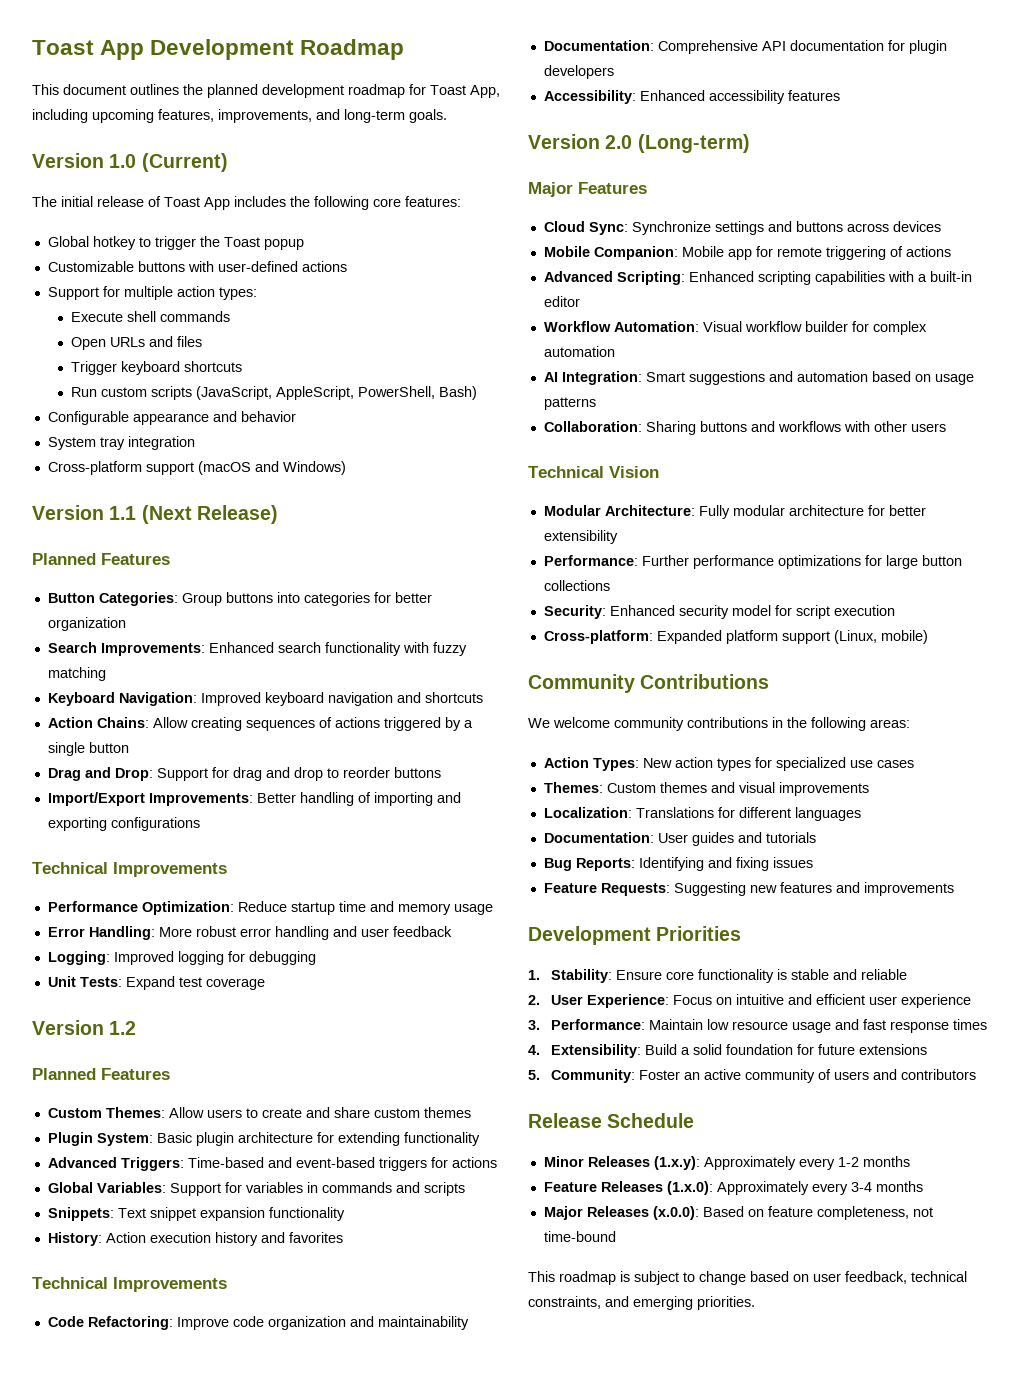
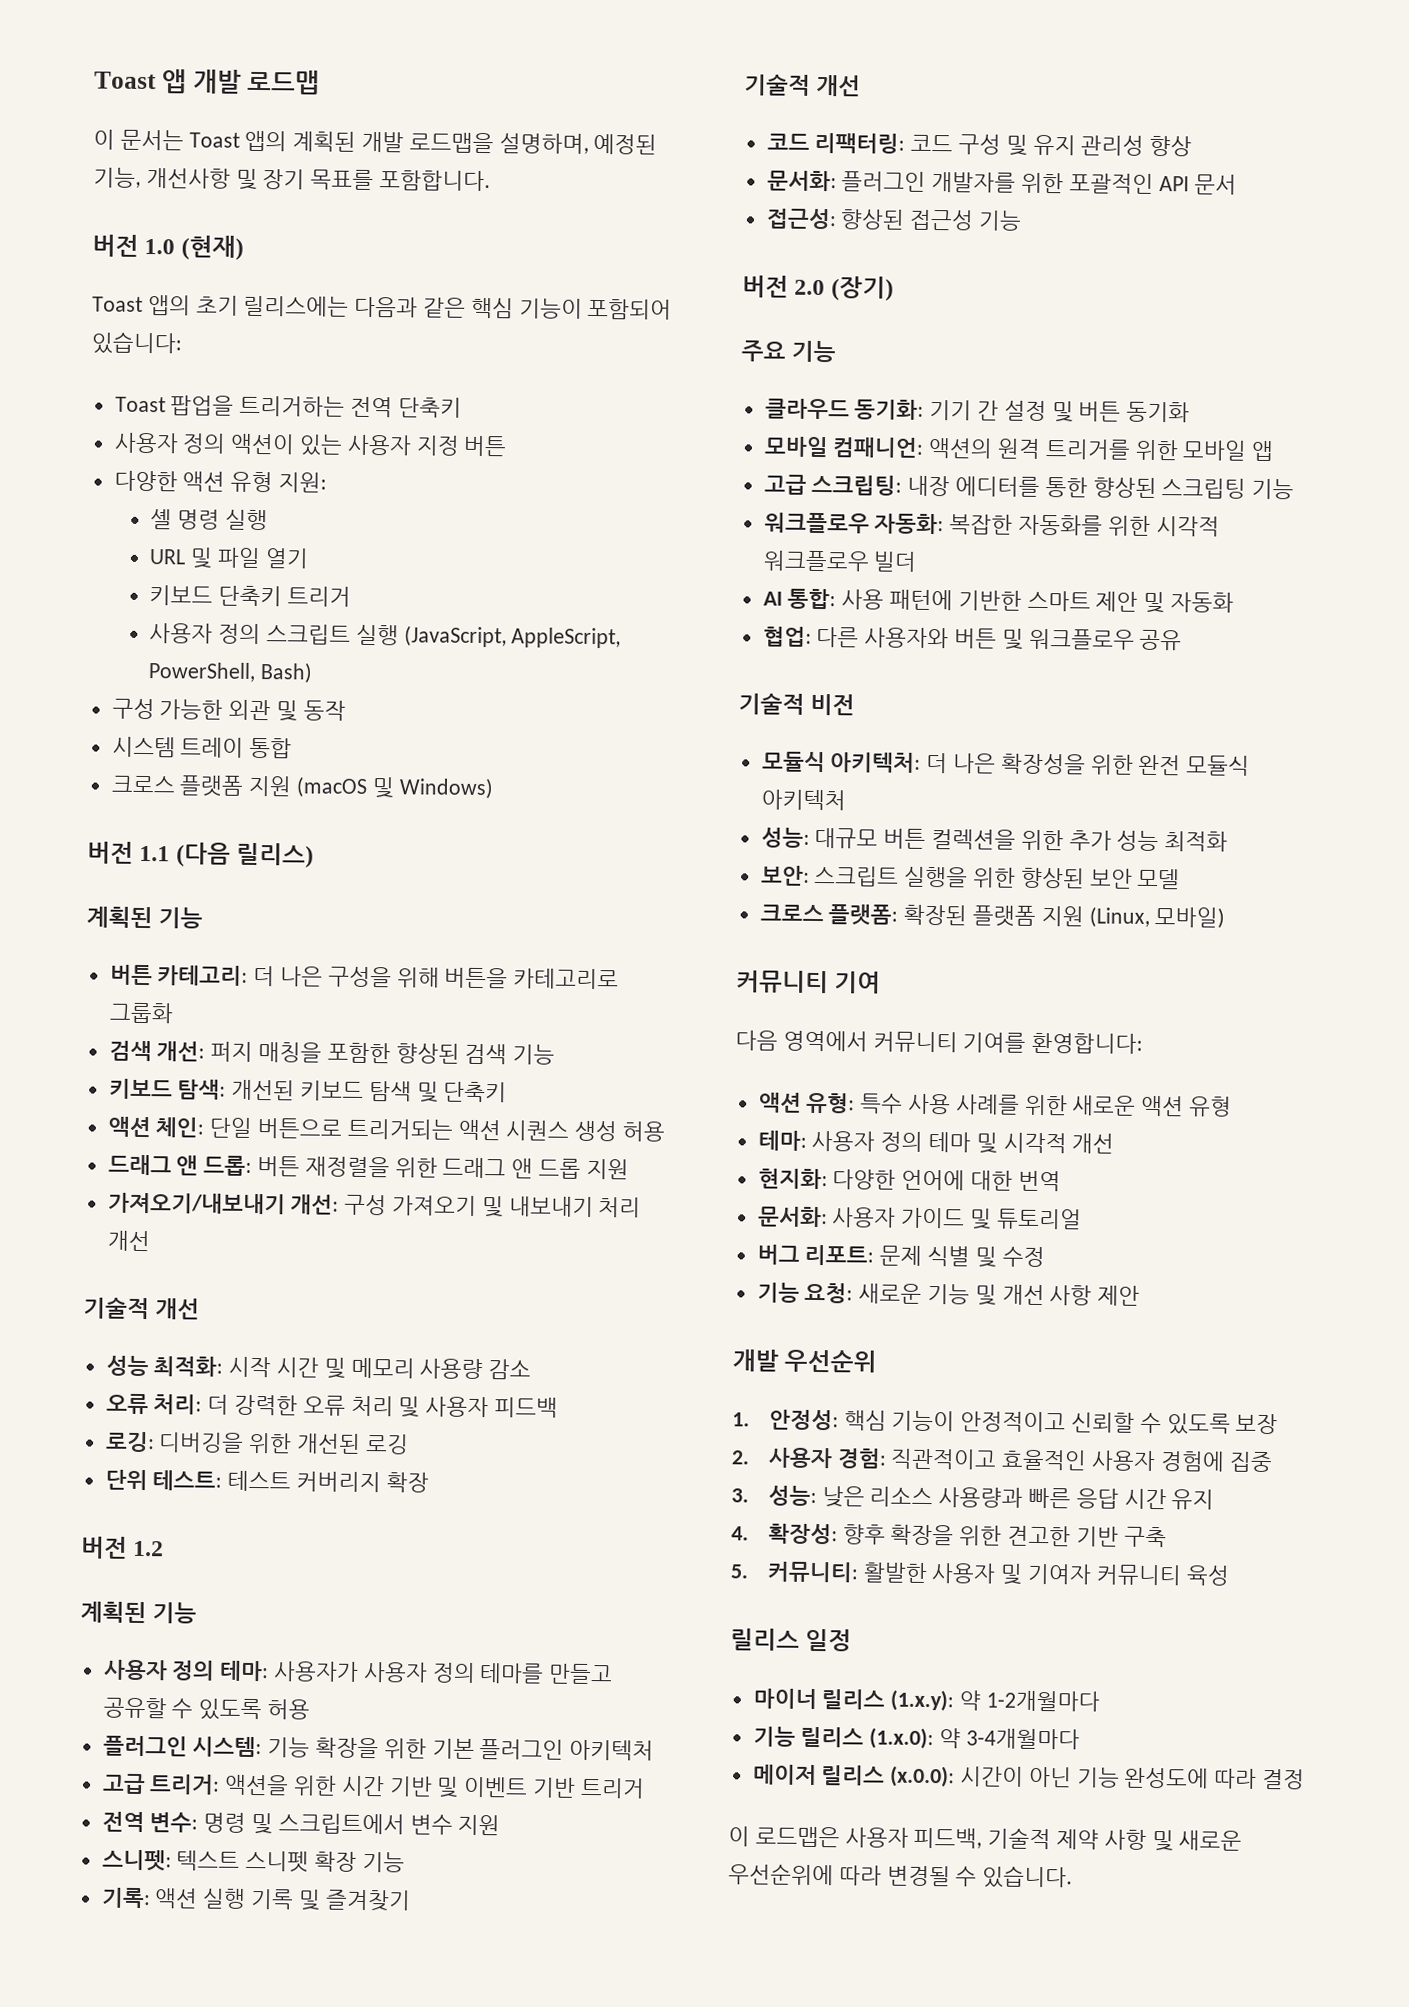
- Toast App Development Roadmap
- This document outlines the planned development roadmap for Toast App, including upcoming features, improvements, and long-term goals.
- Version 1.0 (Current)
- The initial release of Toast App includes the following core features:
- Global hotkey to trigger the Toast popup
- Customizable buttons with user-defined actions
- Support for multiple action types:
- Execute shell commands
- Open URLs and files
- Trigger keyboard shortcuts
- Run custom scripts (JavaScript, AppleScript, PowerShell, Bash)
- Configurable appearance and behavior
- System tray integration
- Cross-platform support (macOS and Windows)
- Version 1.1 (Next Release)
- Planned Features
- Button Categories: Group buttons into categories for better organization
- Search Improvements: Enhanced search functionality with fuzzy matching
- Keyboard Navigation: Improved keyboard navigation and shortcuts
- Action Chains: Allow creating sequences of actions triggered by a single button
- Drag and Drop: Support for drag and drop to reorder buttons
- Import/Export Improvements: Better handling of importing and exporting configurations
- Technical Improvements
- Performance Optimization: Reduce startup time and memory usage
- Error Handling: More robust error handling and user feedback
- Logging: Improved logging for debugging
- Unit Tests: Expand test coverage
- Version 1.2
- Planned Features
- Custom Themes: Allow users to create and share custom themes
- Plugin System: Basic plugin architecture for extending functionality
- Advanced Triggers: Time-based and event-based triggers for actions
- Global Variables: Support for variables in commands and scripts
- Snippets: Text snippet expansion functionality
- History: Action execution history and favorites
- Technical Improvements
- Code Refactoring: Improve code organization and maintainability
- Documentation: Comprehensive API documentation for plugin developers
- Accessibility: Enhanced accessibility features
- Version 2.0 (Long-term)
- Major Features
- Cloud Sync: Synchronize settings and buttons across devices
- Mobile Companion: Mobile app for remote triggering of actions
- Advanced Scripting: Enhanced scripting capabilities with a built-in editor
- Workflow Automation: Visual workflow builder for complex automation
- AI Integration: Smart suggestions and automation based on usage patterns
- Collaboration: Sharing buttons and workflows with other users
- Technical Vision
- Modular Architecture: Fully modular architecture for better extensibility
- Performance: Further performance optimizations for large button collections
- Security: Enhanced security model for script execution
- Cross-platform: Expanded platform support (Linux, mobile)
- Community Contributions
- We welcome community contributions in the following areas:
- Action Types: New action types for specialized use cases
- Themes: Custom themes and visual improvements
- Localization: Translations for different languages
- Documentation: User guides and tutorials
- Bug Reports: Identifying and fixing issues
- Feature Requests: Suggesting new features and improvements
- Development Priorities
- 1. Stability: Ensure core functionality is stable and reliable
- 2. User Experience: Focus on intuitive and efficient user experience
- 3. Performance: Maintain low resource usage and fast response times
- 4. Extensibility: Build a solid foundation for future extensions
- 5. Community: Foster an active community of users and contributors
- Release Schedule
- Minor Releases (1.x.y): Approximately every 1-2 months
- Feature Releases (1.x.0): Approximately every 3-4 months
- Major Releases (x.0.0): Based on feature completeness, not time-bound
- This roadmap is subject to change based on user feedback, technical constraints, and emerging priorities.
+ Toast 앱 개발 로드맵
+ 이 문서는 Toast 앱의 계획된 개발 로드맵을 설명하며, 예정된 기능, 개선사항 및 장기 목표를 포함합니다.
+ 버전 1.0 (현재)
+ Toast 앱의 초기 릴리스에는 다음과 같은 핵심 기능이 포함되어 있습니다:
+ Toast 팝업을 트리거하는 전역 단축키
+ 사용자 정의 액션이 있는 사용자 지정 버튼
+ 다양한 액션 유형 지원:
+ 셸 명령 실행
+ URL 및 파일 열기
+ 키보드 단축키 트리거
+ 사용자 정의 스크립트 실행 (JavaScript, AppleScript, PowerShell, Bash)
+ 구성 가능한 외관 및 동작
+ 시스템 트레이 통합
+ 크로스 플랫폼 지원 (macOS 및 Windows)
+ 버전 1.1 (다음 릴리스)
+ 계획된 기능
+ 버튼 카테고리: 더 나은 구성을 위해 버튼을 카테고리로 그룹화
+ 검색 개선: 퍼지 매칭을 포함한 향상된 검색 기능
+ 키보드 탐색: 개선된 키보드 탐색 및 단축키
+ 액션 체인: 단일 버튼으로 트리거되는 액션 시퀀스 생성 허용
+ 드래그 앤 드롭: 버튼 재정렬을 위한 드래그 앤 드롭 지원
+ 가져오기/내보내기 개선: 구성 가져오기 및 내보내기 처리 개선
+ 기술적 개선
+ 성능 최적화: 시작 시간 및 메모리 사용량 감소
+ 오류 처리: 더 강력한 오류 처리 및 사용자 피드백
+ 로깅: 디버깅을 위한 개선된 로깅
+ 단위 테스트: 테스트 커버리지 확장
+ 버전 1.2
+ 계획된 기능
+ 사용자 정의 테마: 사용자가 사용자 정의 테마를 만들고 공유할 수 있도록 허용
+ 플러그인 시스템: 기능 확장을 위한 기본 플러그인 아키텍처
+ 고급 트리거: 액션을 위한 시간 기반 및 이벤트 기반 트리거
+ 전역 변수: 명령 및 스크립트에서 변수 지원
+ 스니펫: 텍스트 스니펫 확장 기능
+ 기록: 액션 실행 기록 및 즐겨찾기
+ 기술적 개선
+ 코드 리팩터링: 코드 구성 및 유지 관리성 향상
+ 문서화: 플러그인 개발자를 위한 포괄적인 API 문서
+ 접근성: 향상된 접근성 기능
+ 버전 2.0 (장기)
+ 주요 기능
+ 클라우드 동기화: 기기 간 설정 및 버튼 동기화
+ 모바일 컴패니언: 액션의 원격 트리거를 위한 모바일 앱
+ 고급 스크립팅: 내장 에디터를 통한 향상된 스크립팅 기능
+ 워크플로우 자동화: 복잡한 자동화를 위한 시각적 워크플로우 빌더
+ AI 통합: 사용 패턴에 기반한 스마트 제안 및 자동화
+ 협업: 다른 사용자와 버튼 및 워크플로우 공유
+ 기술적 비전
+ 모듈식 아키텍처: 더 나은 확장성을 위한 완전 모듈식 아키텍처
+ 성능: 대규모 버튼 컬렉션을 위한 추가 성능 최적화
+ 보안: 스크립트 실행을 위한 향상된 보안 모델
+ 크로스 플랫폼: 확장된 플랫폼 지원 (Linux, 모바일)
+ 커뮤니티 기여
+ 다음 영역에서 커뮤니티 기여를 환영합니다:
+ 액션 유형: 특수 사용 사례를 위한 새로운 액션 유형
+ 테마: 사용자 정의 테마 및 시각적 개선
+ 현지화: 다양한 언어에 대한 번역
+ 문서화: 사용자 가이드 및 튜토리얼
+ 버그 리포트: 문제 식별 및 수정
+ 기능 요청: 새로운 기능 및 개선 사항 제안
+ 개발 우선순위
+ 1. 안정성: 핵심 기능이 안정적이고 신뢰할 수 있도록 보장
+ 2. 사용자 경험: 직관적이고 효율적인 사용자 경험에 집중
+ 3. 성능: 낮은 리소스 사용량과 빠른 응답 시간 유지
+ 4. 확장성: 향후 확장을 위한 견고한 기반 구축
+ 5. 커뮤니티: 활발한 사용자 및 기여자 커뮤니티 육성
+ 릴리스 일정
+ 마이너 릴리스 (1.x.y): 약 1-2개월마다
+ 기능 릴리스 (1.x.0): 약 3-4개월마다
+ 메이저 릴리스 (x.0.0): 시간이 아닌 기능 완성도에 따라 결정
+ 이 로드맵은 사용자 피드백, 기술적 제약 사항 및 새로운 우선순위에 따라 변경될 수 있습니다.

